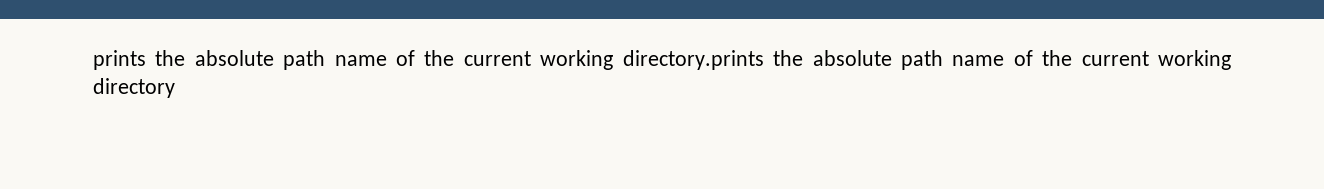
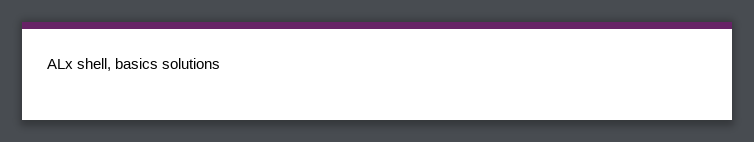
- prints the absolute path name of the current working directory.prints the absolute path name of the current working directory
+ ALx shell, basics solutions

